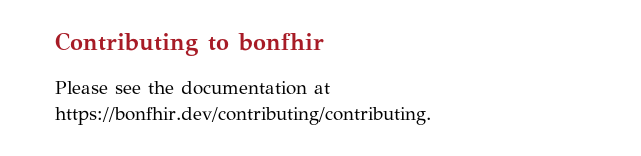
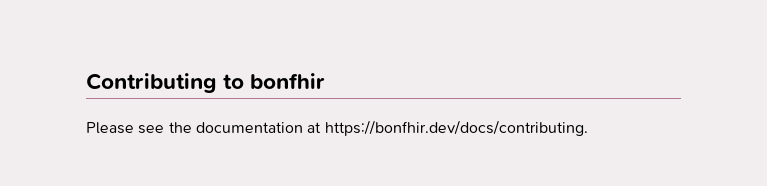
- Please see the documentation at https://bonfhir.dev/contributing/contributing.
+ Please see the documentation at https://bonfhir.dev/docs/contributing.

